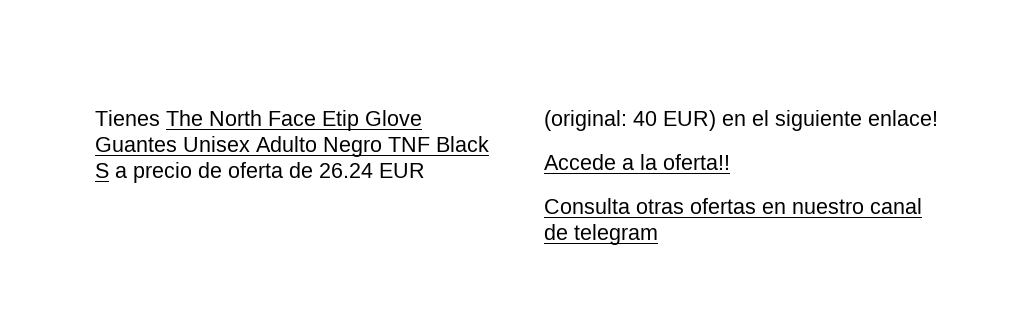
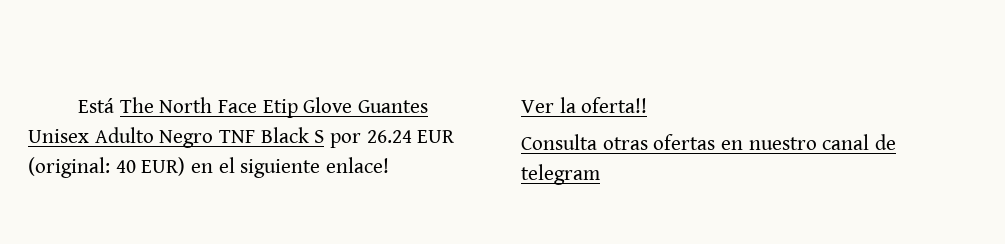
- Tienes The North Face Etip Glove Guantes Unisex Adulto Negro TNF Black S a precio de oferta de 26.24 EUR (original: 40 EUR) en el siguiente enlace!
+ Está The North Face Etip Glove Guantes Unisex Adulto Negro TNF Black S por 26.24 EUR (original: 40 EUR) en el siguiente enlace!
- Accede a la oferta!!
+ Ver la oferta!!

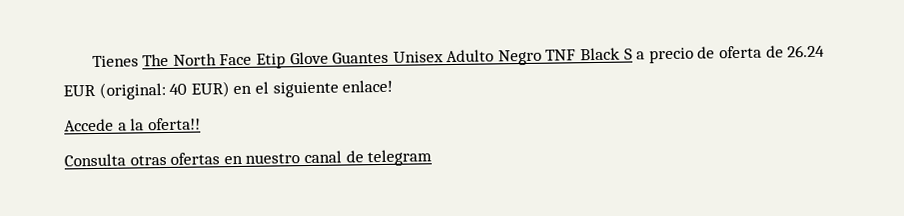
- Está The North Face Etip Glove Guantes Unisex Adulto Negro TNF Black S por 26.24 EUR (original: 40 EUR) en el siguiente enlace!
+ Tienes The North Face Etip Glove Guantes Unisex Adulto Negro TNF Black S a precio de oferta de 26.24 EUR (original: 40 EUR) en el siguiente enlace!
- Ver la oferta!!
+ Accede a la oferta!!

